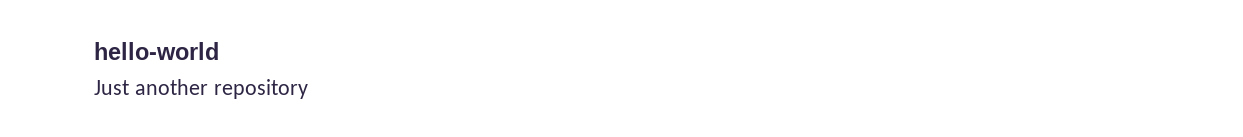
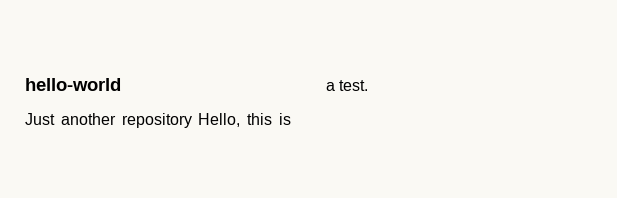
- Just another repository
+ Just another repository Hello, this is a test.

